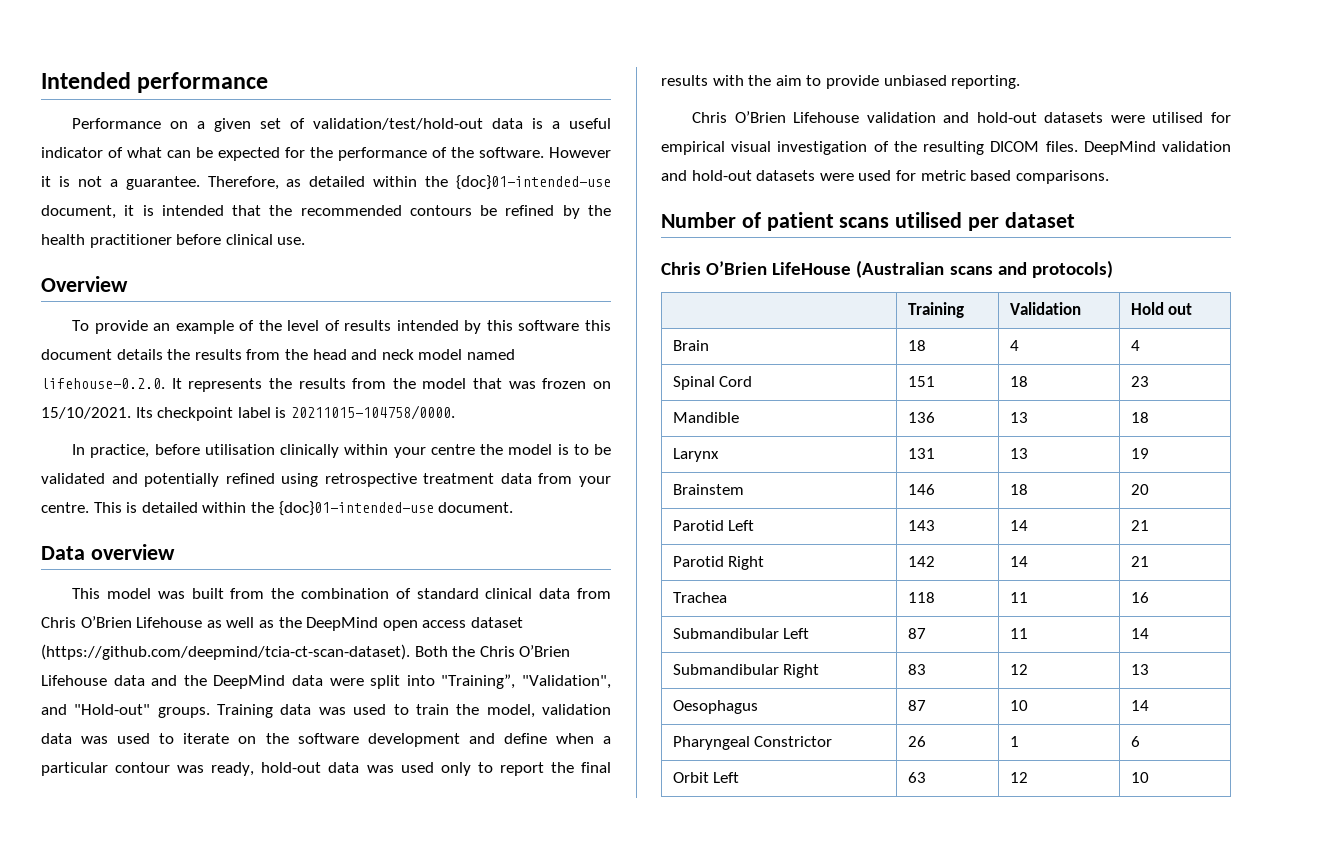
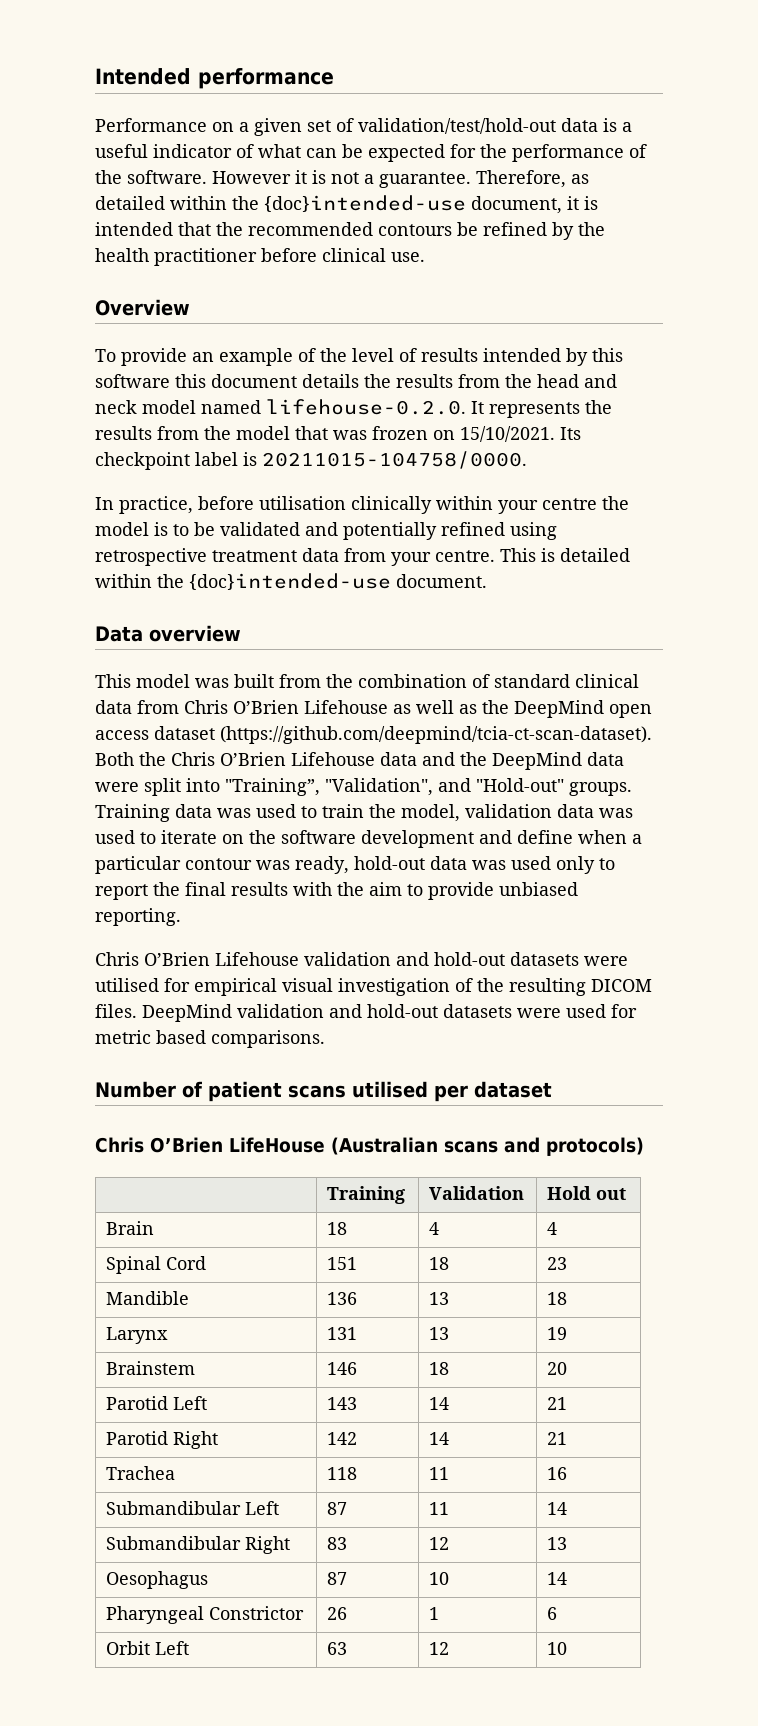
- Therefore, as detailed within the {doc}01-intended-use document, it is intended that the recommended contours be refined by the health practitioner before clinical use.
+ Therefore, as detailed within the {doc}intended-use document, it is intended that the recommended contours be refined by the health practitioner before clinical use.
- This is detailed within the {doc}01-intended-use document.
+ This is detailed within the {doc}intended-use document.

